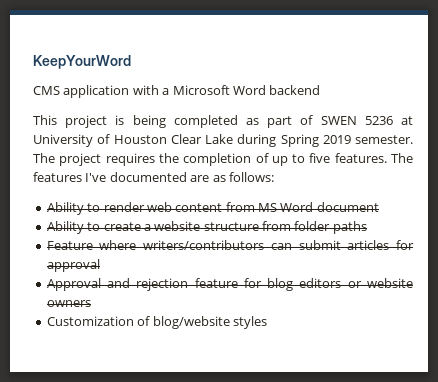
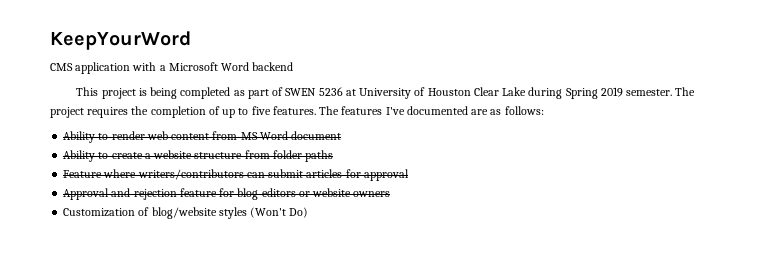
- Customization of blog/website styles
+ Customization of blog/website styles (Won't Do)

